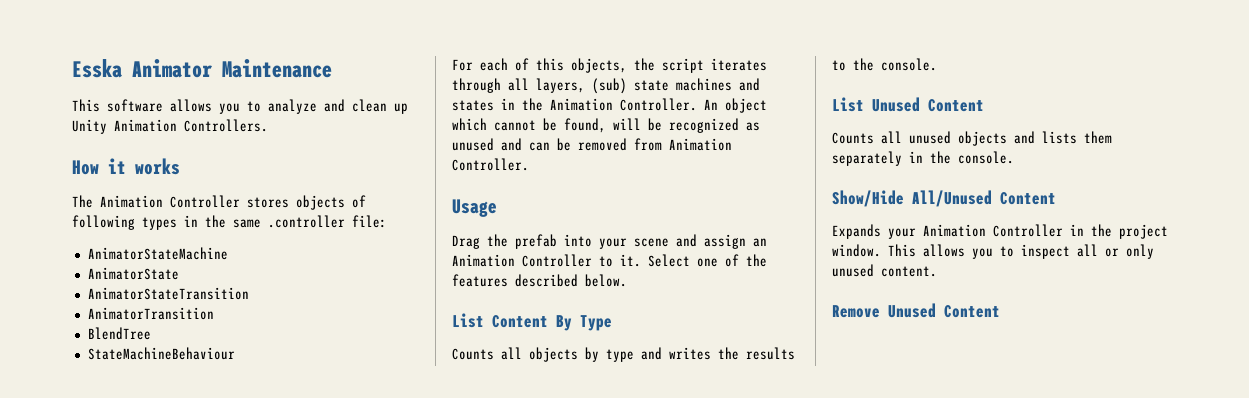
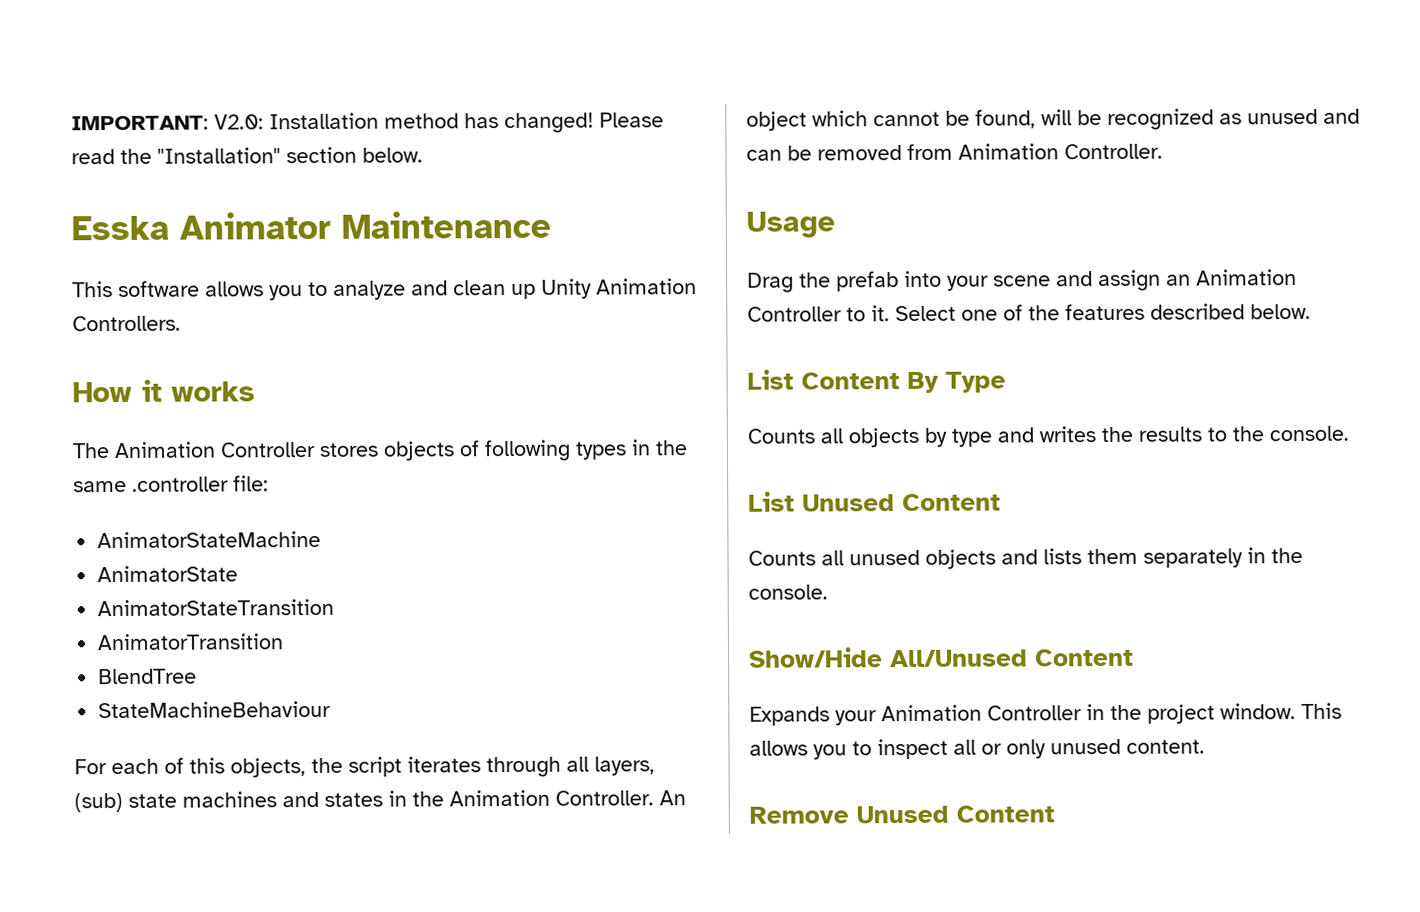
+ IMPORTANT: V2.0: Installation method has changed! Please read the "Installation" section below.

